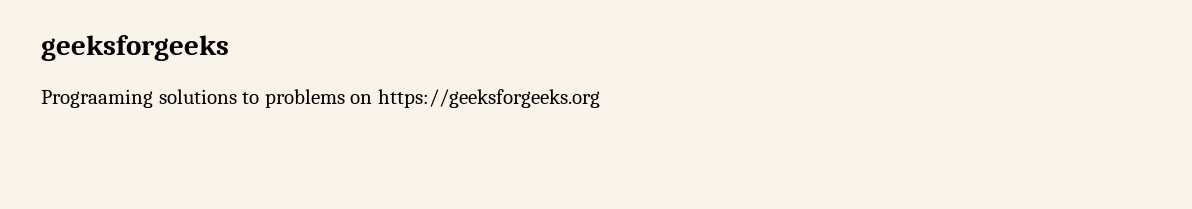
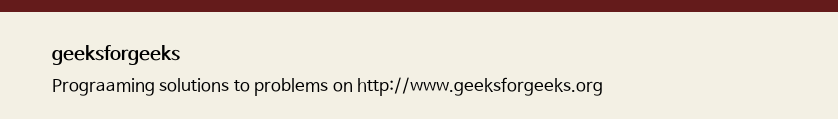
- Prograaming solutions to problems on https://geeksforgeeks.org
+ Prograaming solutions to problems on http://www.geeksforgeeks.org

